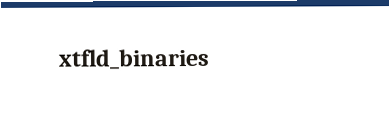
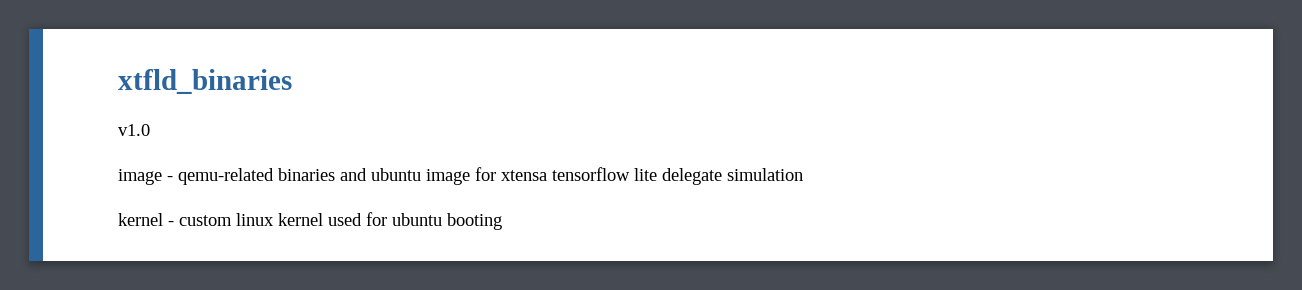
+ v1.0
+ image - qemu-related binaries and ubuntu image for xtensa tensorflow lite delegate simulation
+ kernel - custom linux kernel used for ubuntu booting

